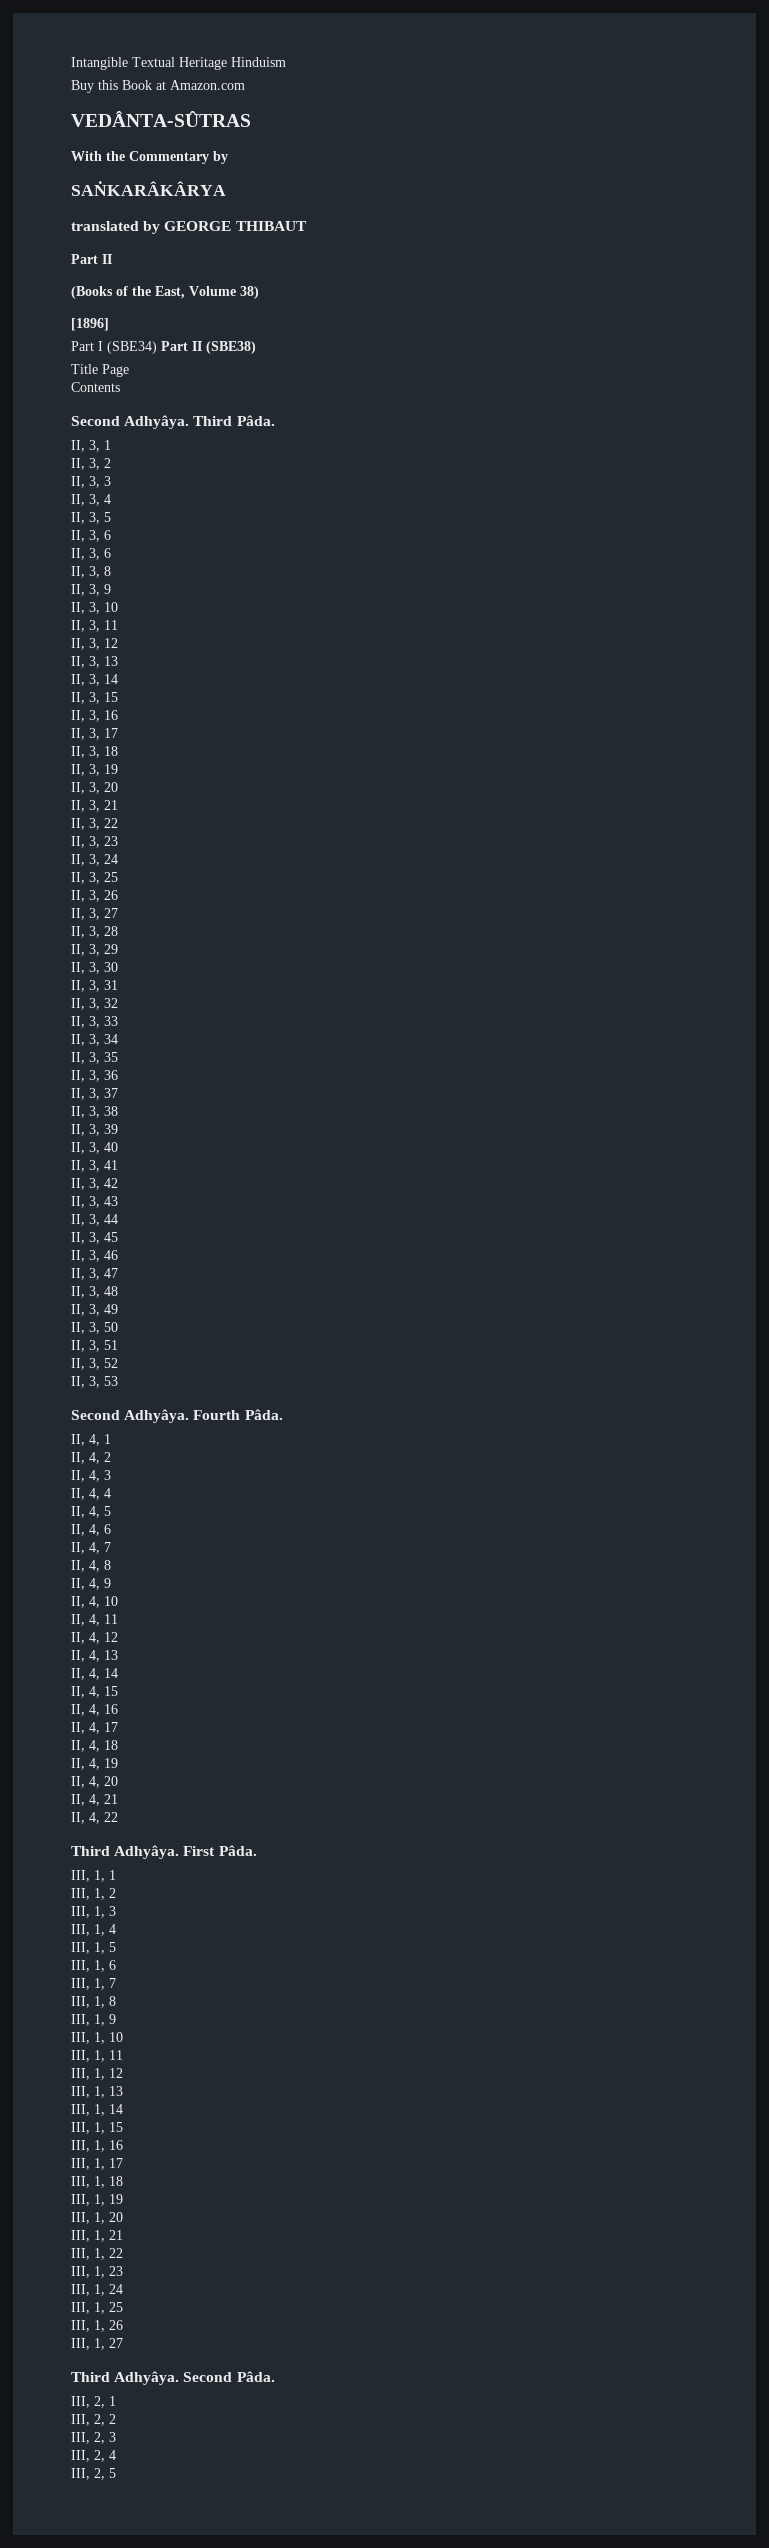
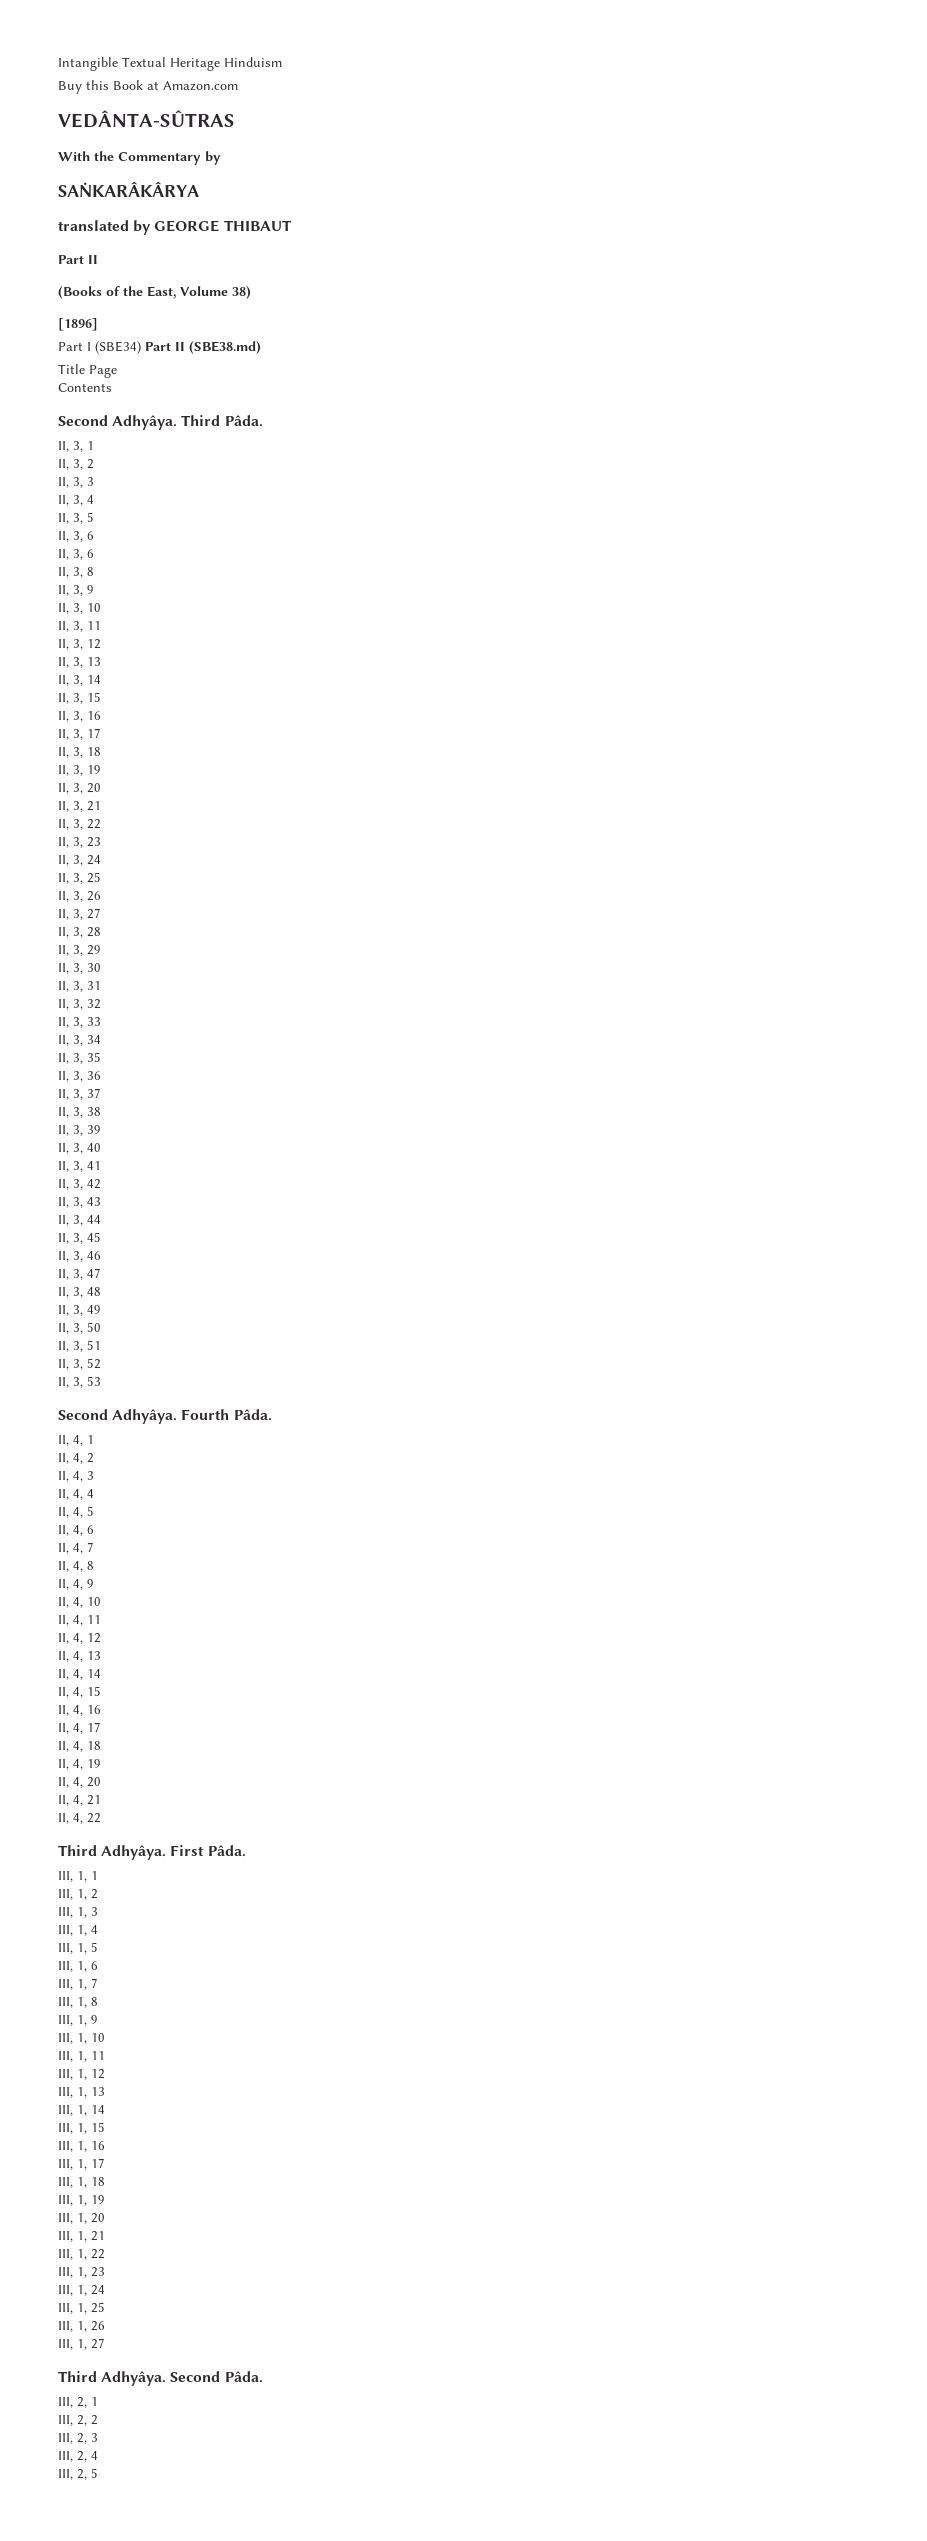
- Part I (SBE34) Part II (SBE38)
+ Part I (SBE34) Part II (SBE38.md)

